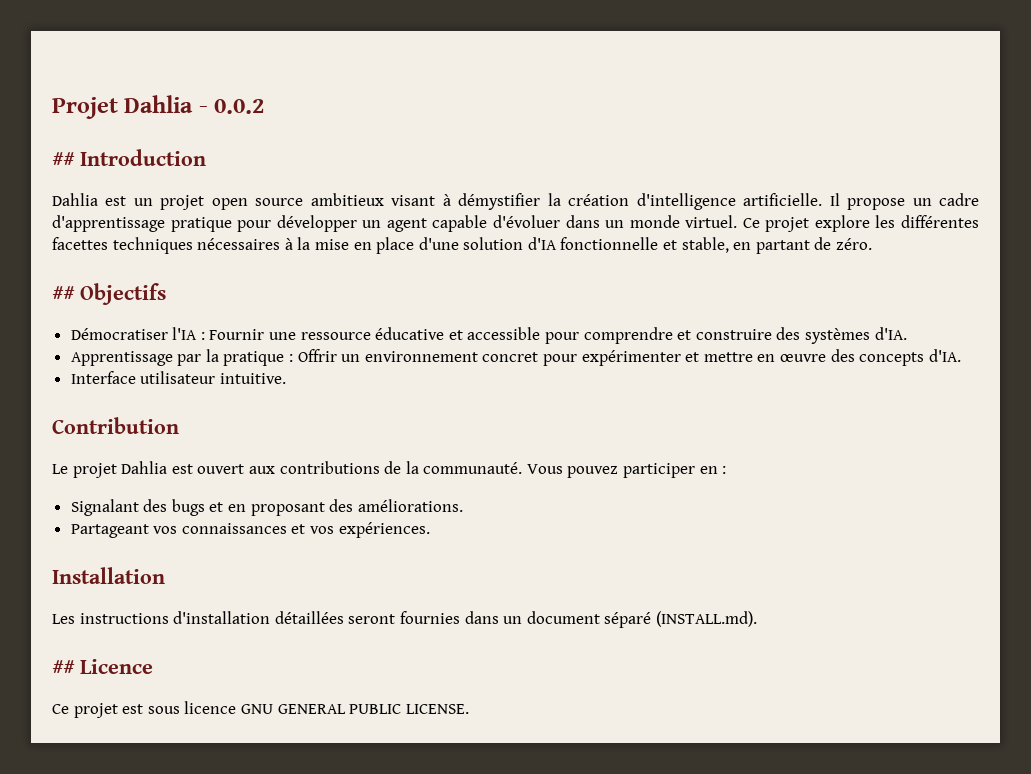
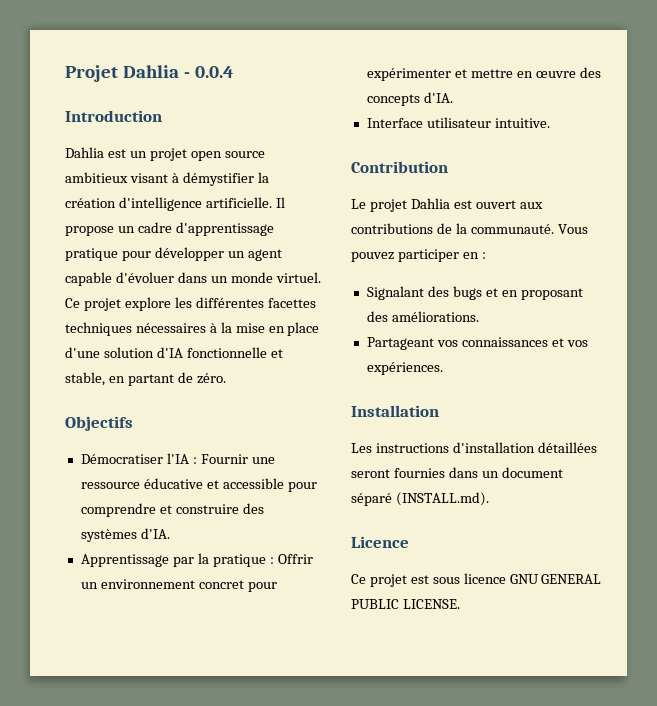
- Projet Dahlia - 0.0.2
- ## Introduction
+ Projet Dahlia - 0.0.4
+ Introduction
- ## Objectifs
+ Objectifs
- ## Licence
+ Licence

